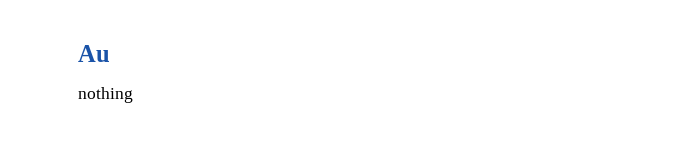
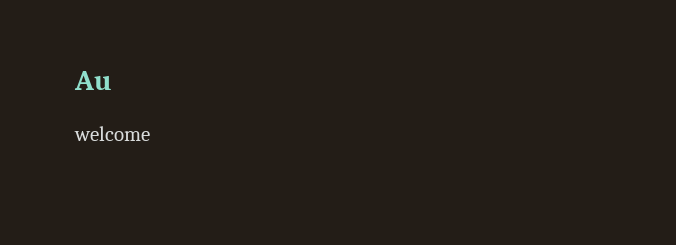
- nothing
+ welcome

